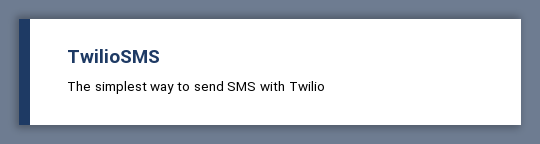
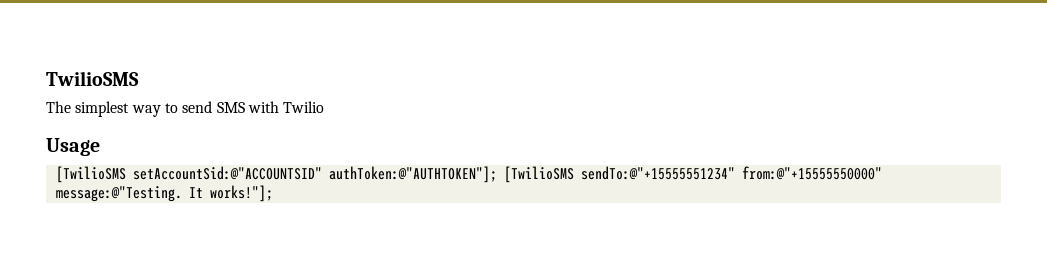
+ Usage
+ [TwilioSMS setAccountSid:@"ACCOUNTSID" authToken:@"AUTHTOKEN"]; [TwilioSMS sendTo:@"+15555551234" from:@"+15555550000" message:@"Testing. It works!"];

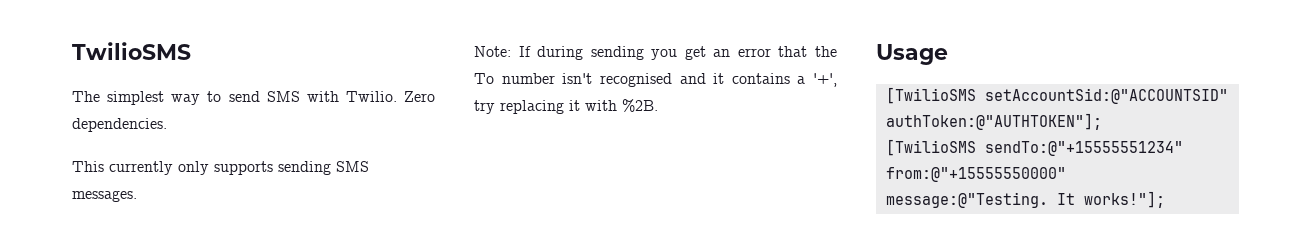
- The simplest way to send SMS with Twilio
+ The simplest way to send SMS with Twilio. Zero dependencies.
+ This currently only supports sending SMS messages.
+ Note: If during sending you get an error that the To number isn't recognised and it contains a '+', try replacing it with %2B.
- [TwilioSMS setAccountSid:@"ACCOUNTSID" authToken:@"AUTHTOKEN"]; [TwilioSMS sendTo:@"+15555551234" from:@"+15555550000" message:@"Testing.
+ [TwilioSMS setAccountSid:@"ACCOUNTSID" authToken:@"AUTHTOKEN"];
+ [TwilioSMS sendTo:@"+15555551234" from:@"+15555550000" message:@"Testing.

